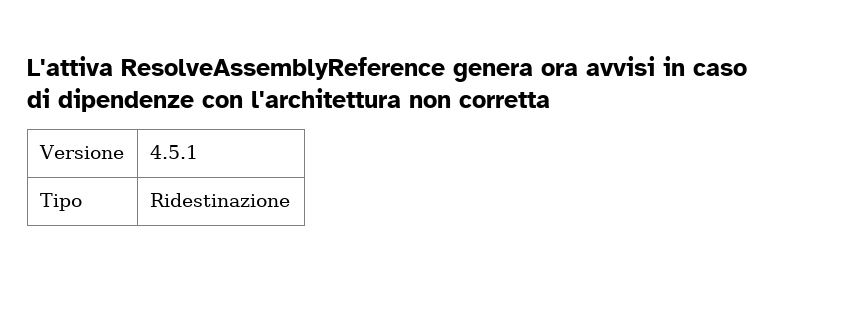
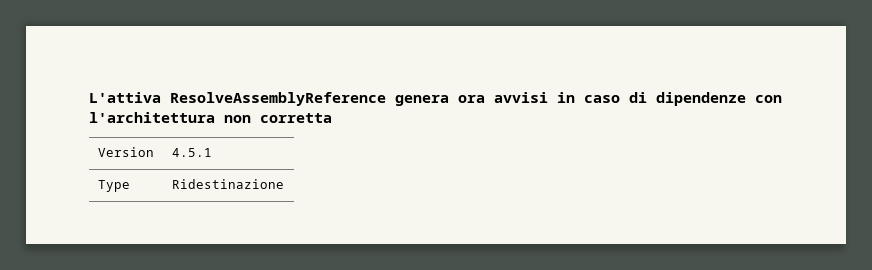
- Versione | 4.5.1
+ Version | 4.5.1
- Tipo | Ridestinazione
+ Type | Ridestinazione

